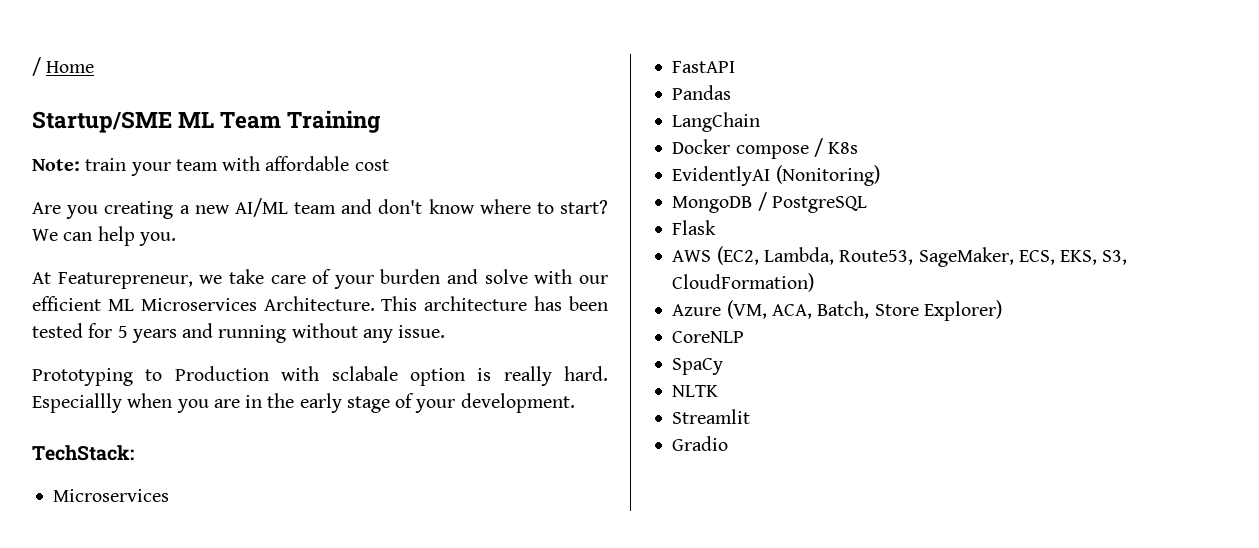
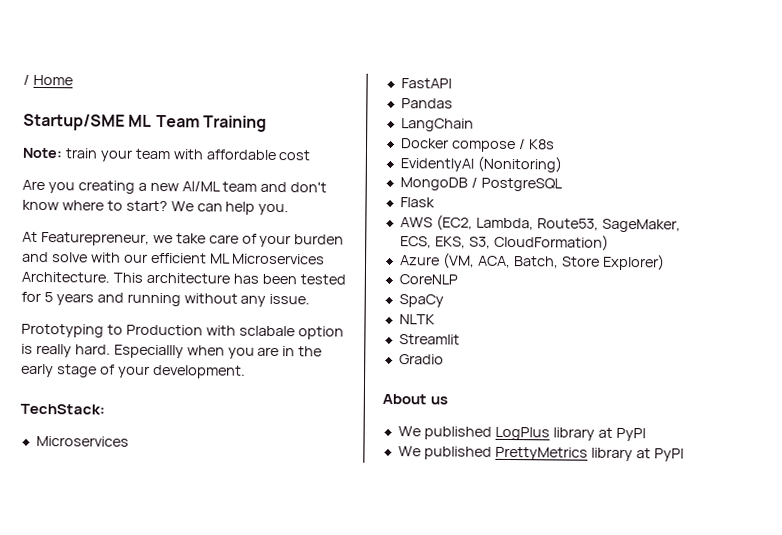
+ About us
+ We published LogPlus library at PyPI
+ We published PrettyMetrics library at PyPI

